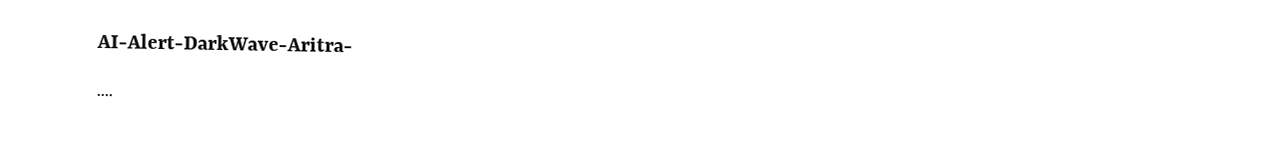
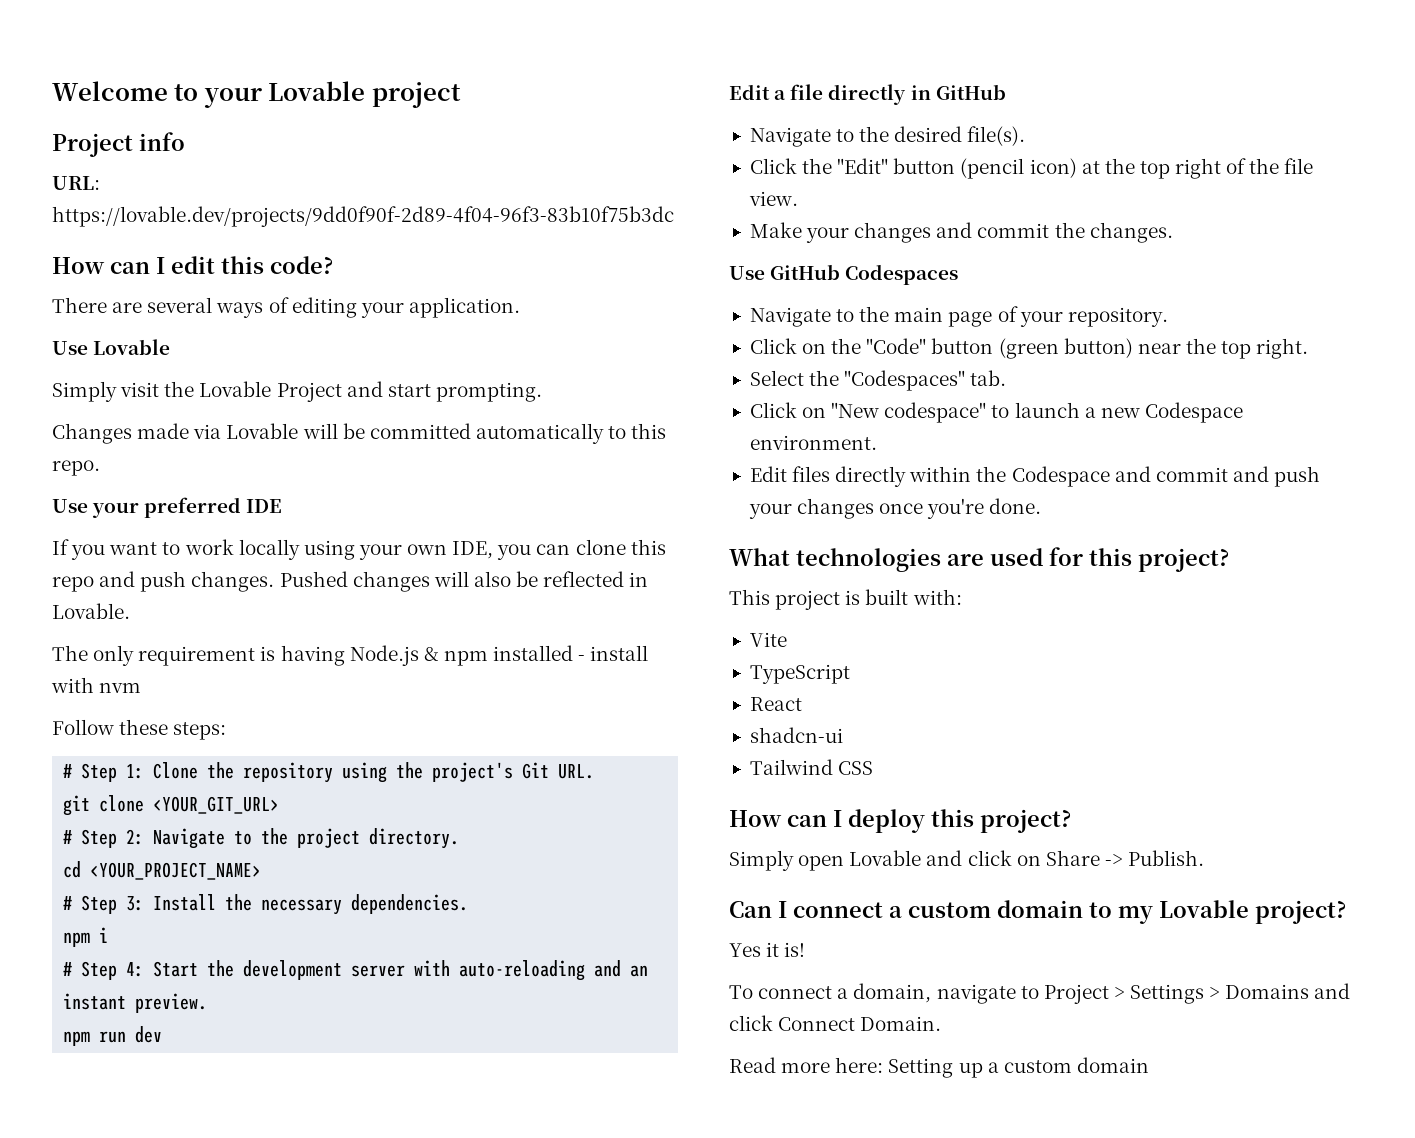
- AI-Alert-DarkWave-Aritra-
- ....
+ Welcome to your Lovable project
+ Project info
+ URL: https://lovable.dev/projects/9dd0f90f-2d89-4f04-96f3-83b10f75b3dc
+ How can I edit this code?
+ There are several ways of editing your application.
+ Use Lovable
+ Simply visit the Lovable Project and start prompting.
+ Changes made via Lovable will be committed automatically to this repo.
+ Use your preferred IDE
+ If you want to work locally using your own IDE, you can clone this repo and push changes. Pushed changes will also be reflected in Lovable.
+ The only requirement is having Node.js & npm installed - install with nvm
+ Follow these steps:
+ # Step 1: Clone the repository using the project's Git URL.
+ git clone <YOUR_GIT_URL>
+ # Step 2: Navigate to the project directory.
+ cd <YOUR_PROJECT_NAME>
+ # Step 3: Install the necessary dependencies.
+ npm i
+ # Step 4: Start the development server with auto-reloading and an instant preview.
+ npm run dev
+ Edit a file directly in GitHub
+ Navigate to the desired file(s).
+ Click the "Edit" button (pencil icon) at the top right of the file view.
+ Make your changes and commit the changes.
+ Use GitHub Codespaces
+ Navigate to the main page of your repository.
+ Click on the "Code" button (green button) near the top right.
+ Select the "Codespaces" tab.
+ Click on "New codespace" to launch a new Codespace environment.
+ Edit files directly within the Codespace and commit and push your changes once you're done.
+ What technologies are used for this project?
+ This project is built with:
+ Vite
+ TypeScript
+ React
+ shadcn-ui
+ Tailwind CSS
+ How can I deploy this project?
+ Simply open Lovable and click on Share -> Publish.
+ Can I connect a custom domain to my Lovable project?
+ Yes it is!
+ To connect a domain, navigate to Project > Settings > Domains and click Connect Domain.
+ Read more here: Setting up a custom domain

